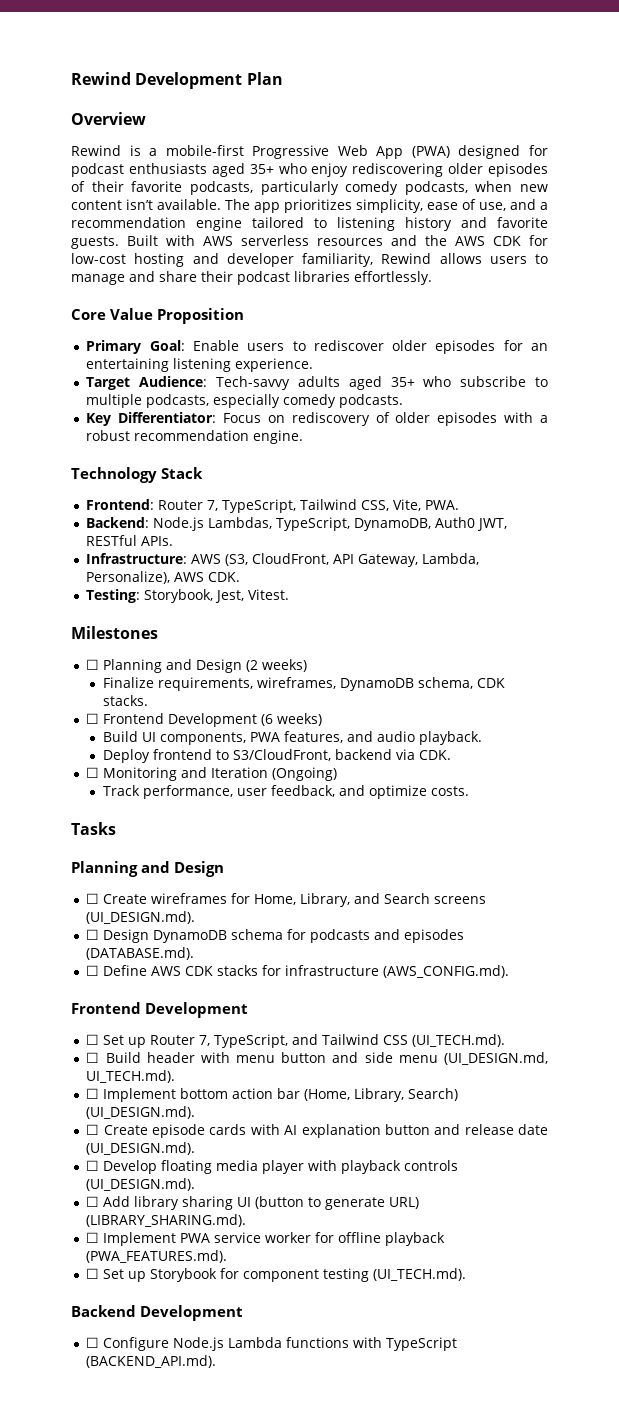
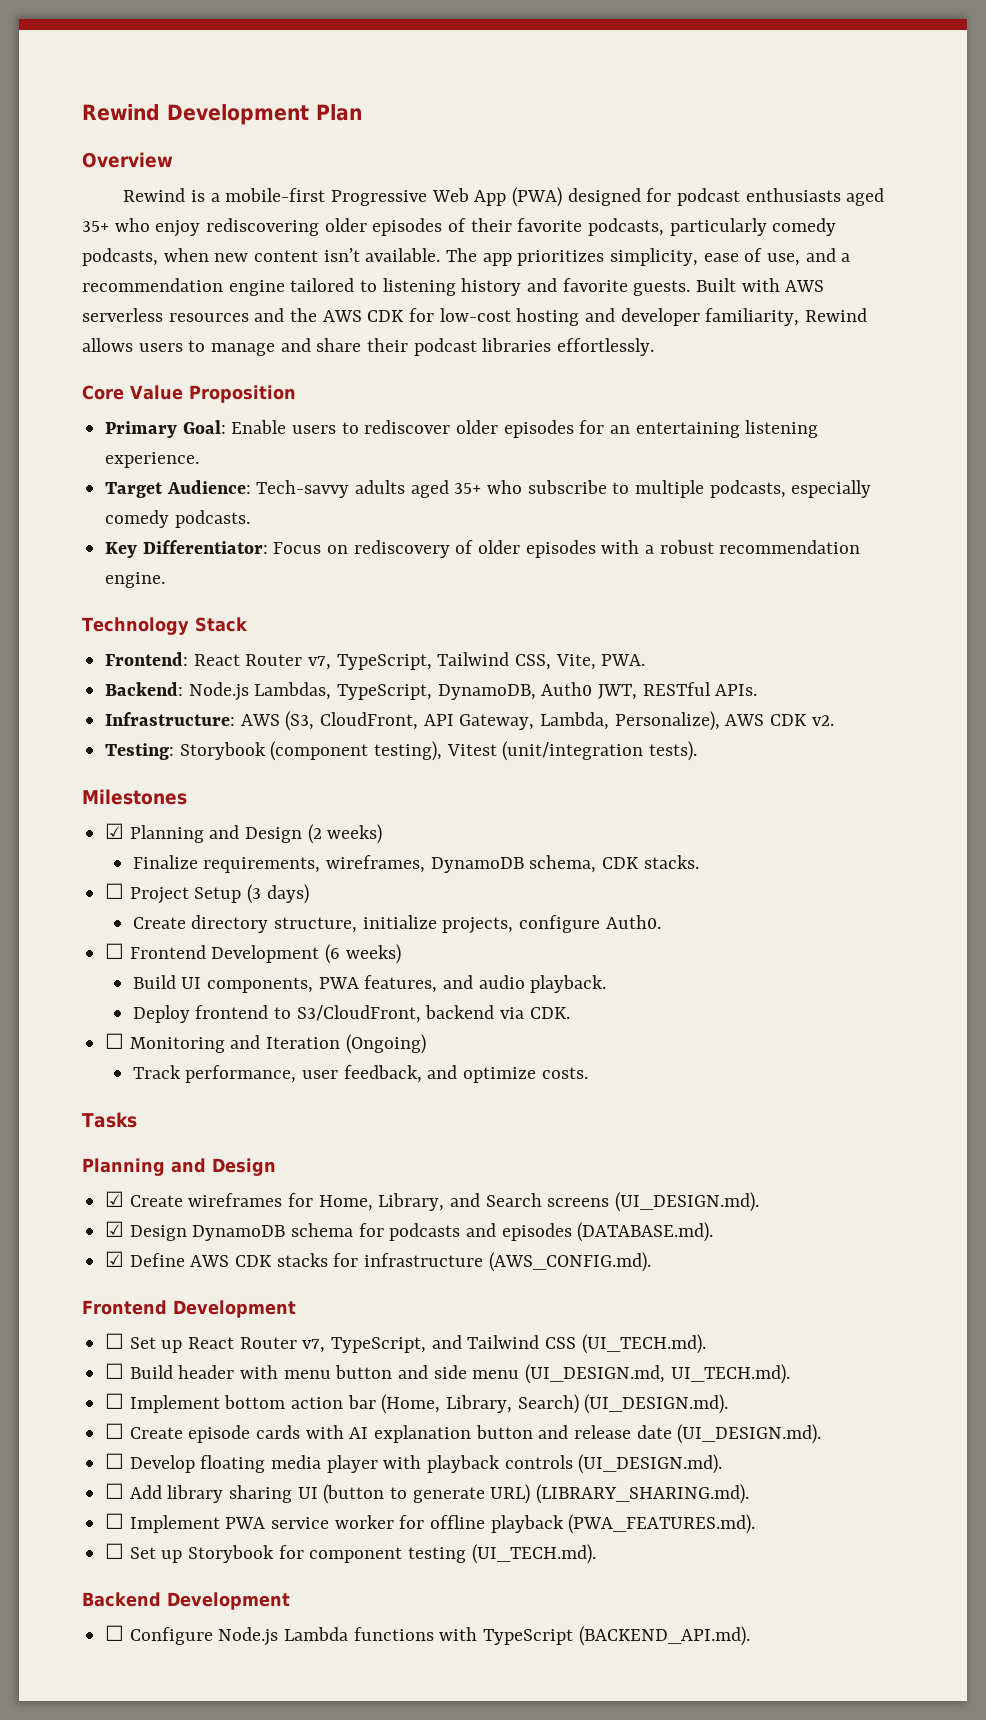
- Frontend: Router 7, TypeScript, Tailwind CSS, Vite, PWA.
+ Frontend: React Router v7, TypeScript, Tailwind CSS, Vite, PWA.
- Infrastructure: AWS (S3, CloudFront, API Gateway, Lambda, Personalize), AWS CDK.
+ Infrastructure: AWS (S3, CloudFront, API Gateway, Lambda, Personalize), AWS CDK v2.
- Testing: Storybook, Jest, Vitest.
+ Testing: Storybook (component testing), Vitest (unit/integration tests).
- ☐ Planning and Design (2 weeks)
+ ☑ Planning and Design (2 weeks)
+ ☐ Project Setup (3 days)
+ Create directory structure, initialize projects, configure Auth0.
- ☐ Create wireframes for Home, Library, and Search screens (UI_DESIGN.md).
+ ☑ Create wireframes for Home, Library, and Search screens (UI_DESIGN.md).
- ☐ Design DynamoDB schema for podcasts and episodes (DATABASE.md).
+ ☑ Design DynamoDB schema for podcasts and episodes (DATABASE.md).
- ☐ Define AWS CDK stacks for infrastructure (AWS_CONFIG.md).
+ ☑ Define AWS CDK stacks for infrastructure (AWS_CONFIG.md).
- ☐ Set up Router 7, TypeScript, and Tailwind CSS (UI_TECH.md).
+ ☐ Set up React Router v7, TypeScript, and Tailwind CSS (UI_TECH.md).

